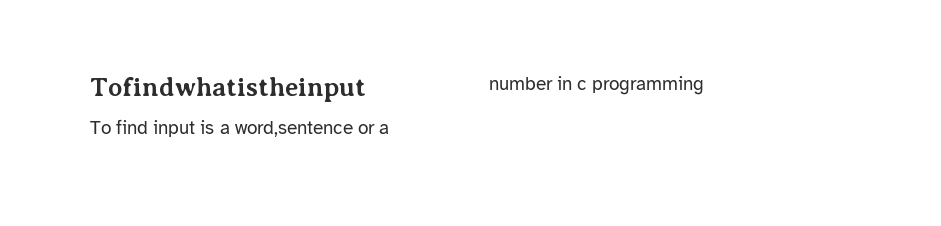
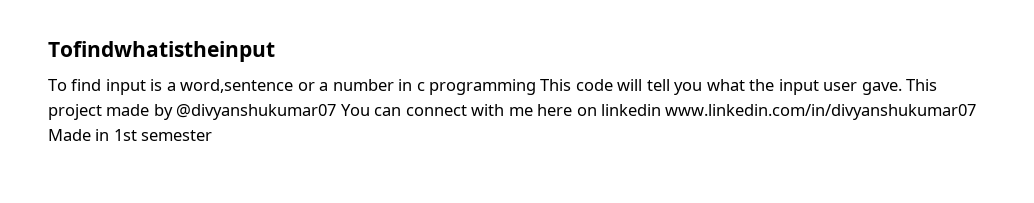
- To find input is a word,sentence or a number in c programming
+ To find input is a word,sentence or a number in c programming This code will tell you what the input user gave. This project made by @divyanshukumar07 You can connect with me here on linkedin www.linkedin.com/in/divyanshukumar07 Made in 1st semester

